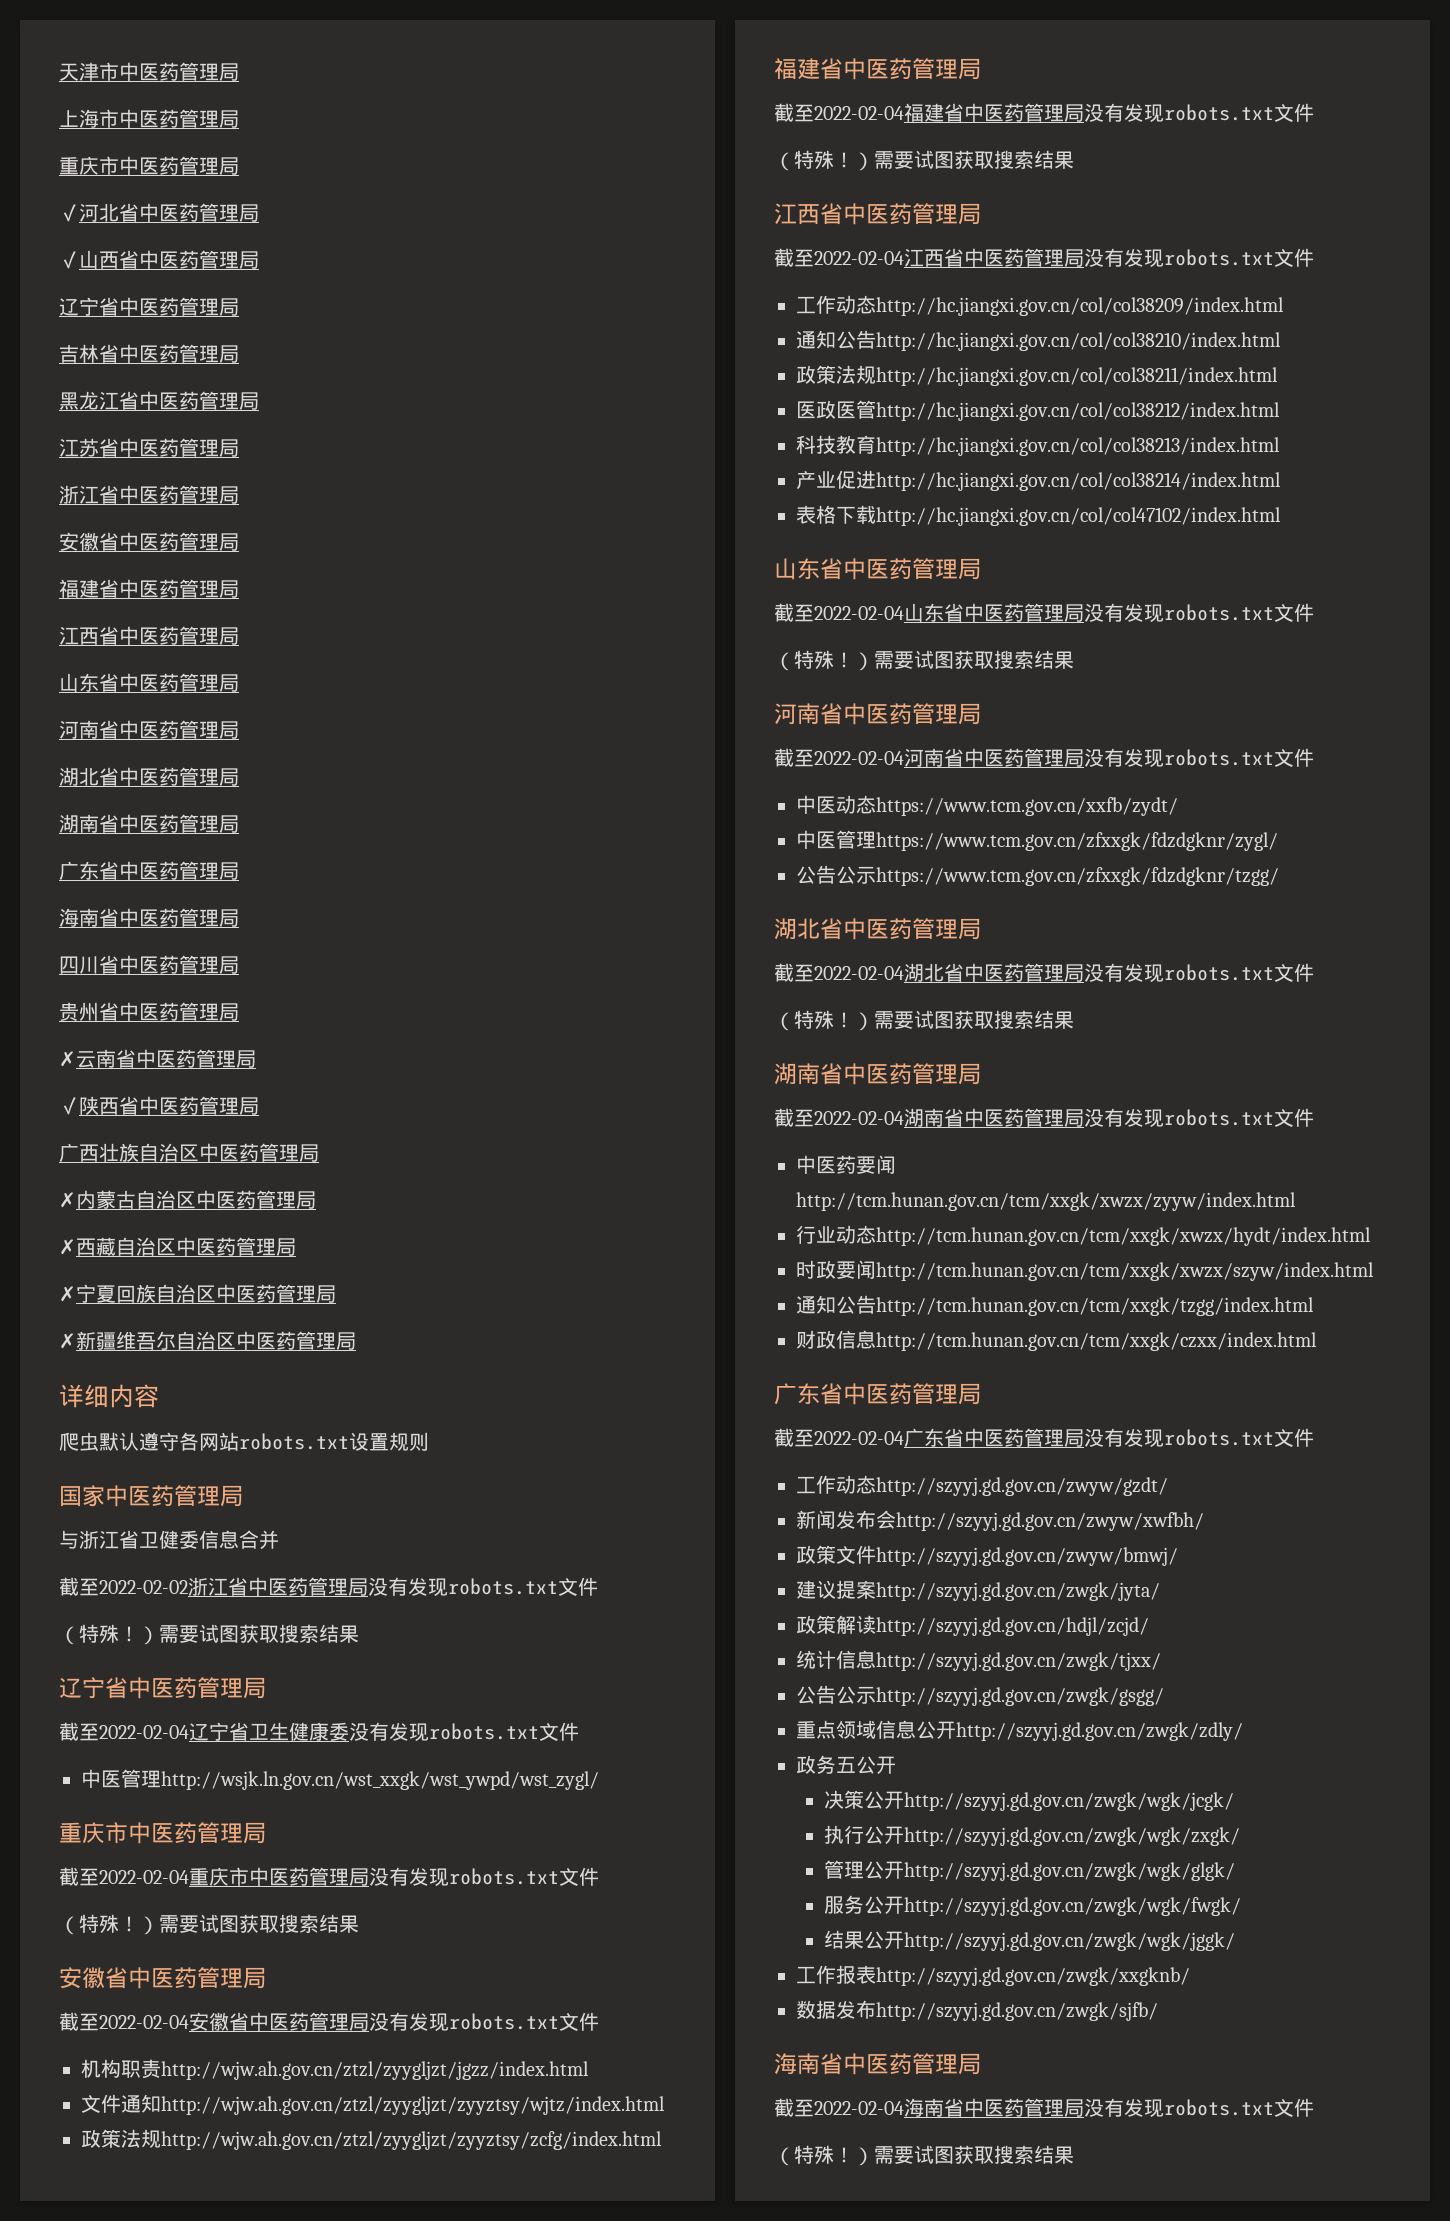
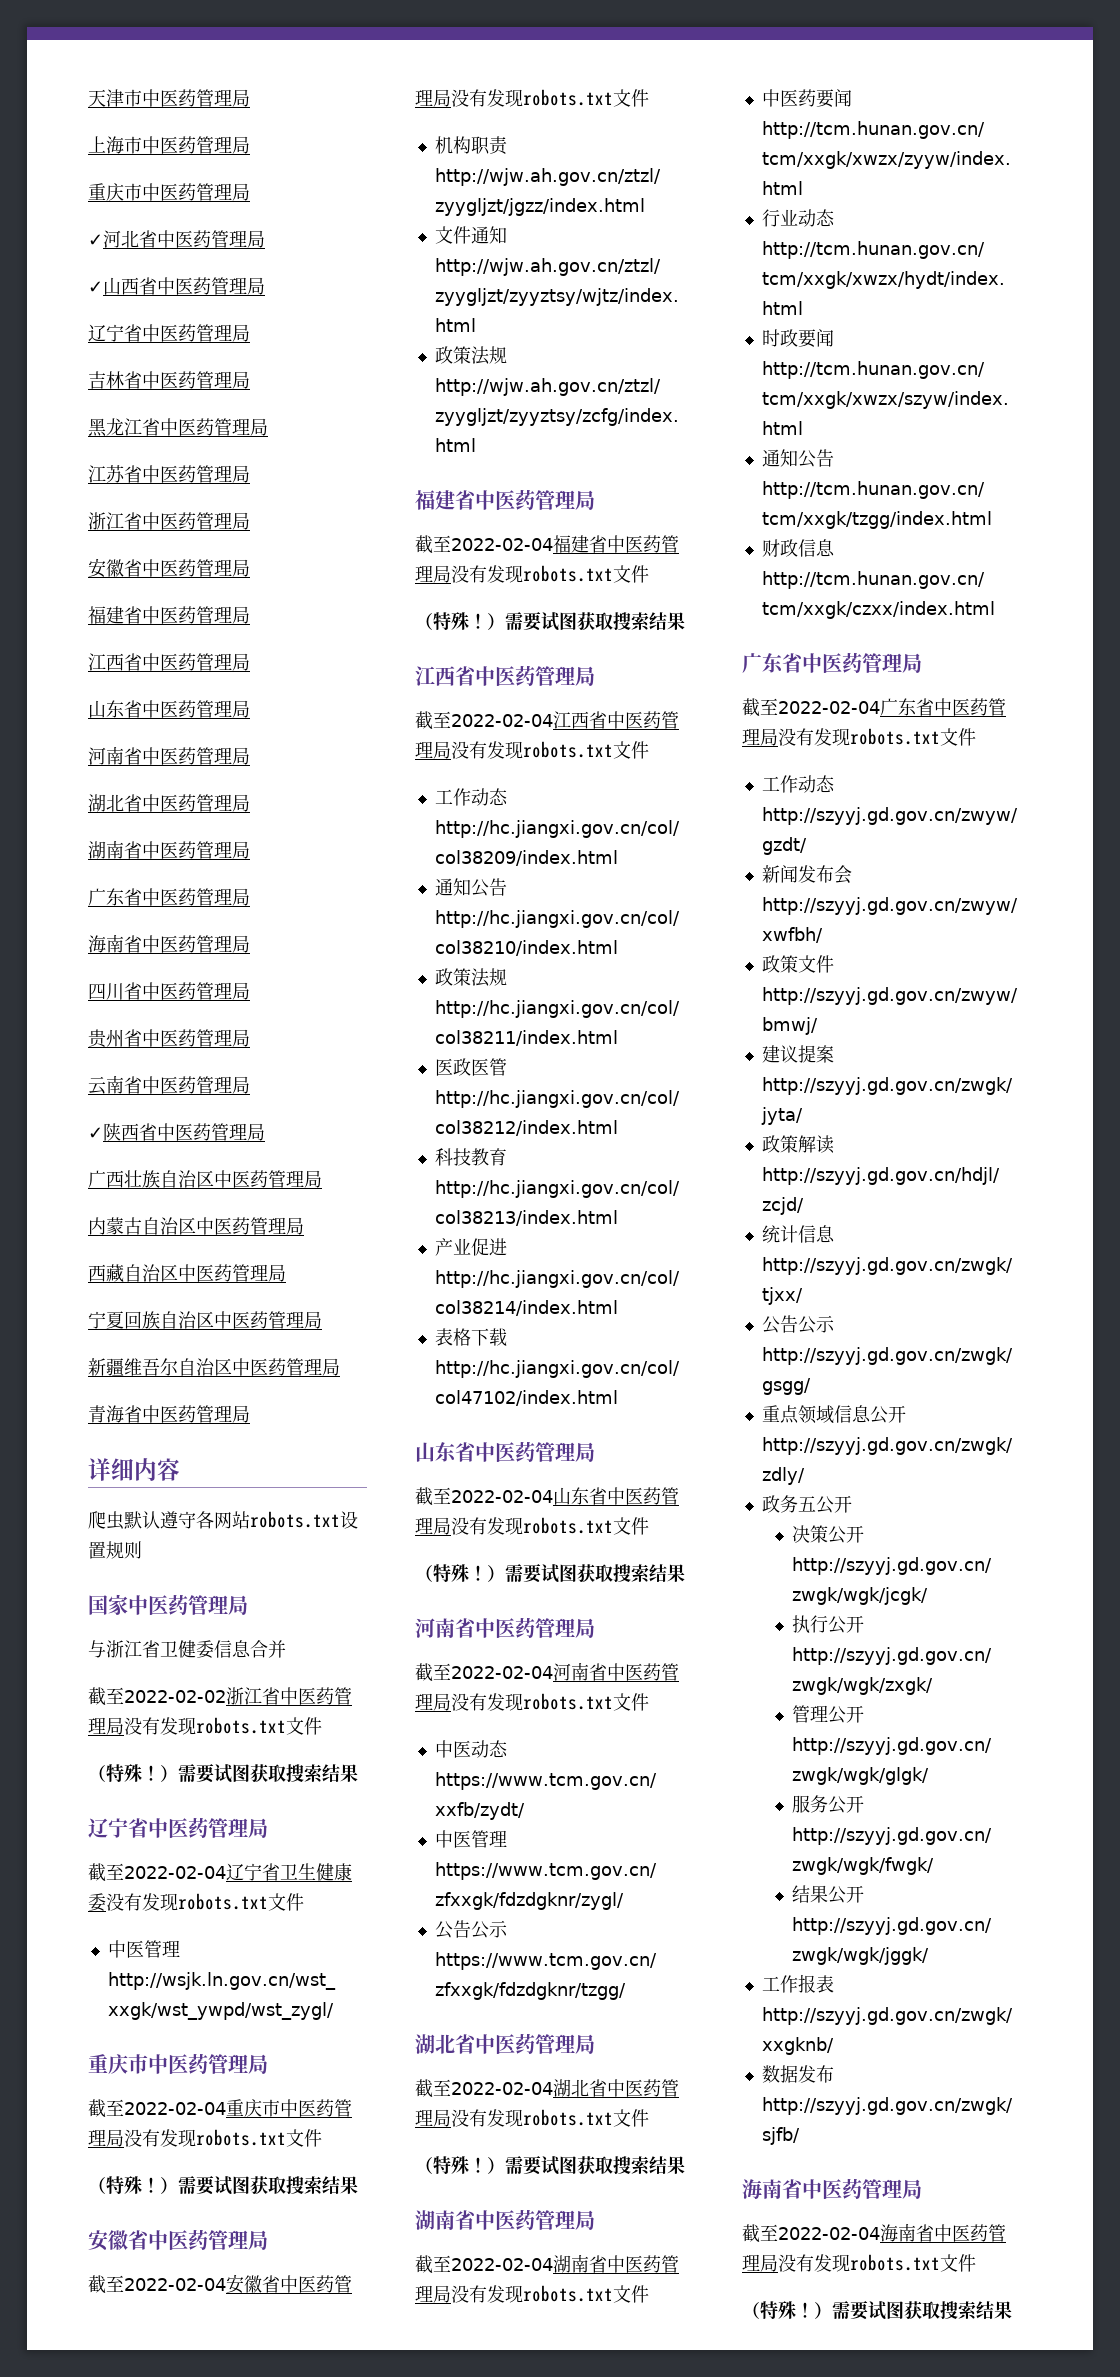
- ✗云南省中医药管理局
+ 云南省中医药管理局
- ✗内蒙古自治区中医药管理局
+ 内蒙古自治区中医药管理局
- ✗西藏自治区中医药管理局
+ 西藏自治区中医药管理局
- ✗宁夏回族自治区中医药管理局
+ 宁夏回族自治区中医药管理局
- ✗新疆维吾尔自治区中医药管理局
+ 新疆维吾尔自治区中医药管理局
+ 青海省中医药管理局

